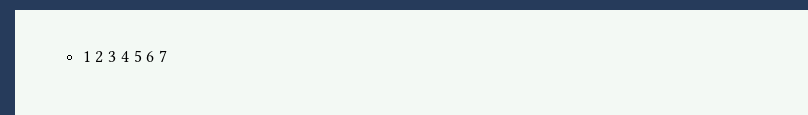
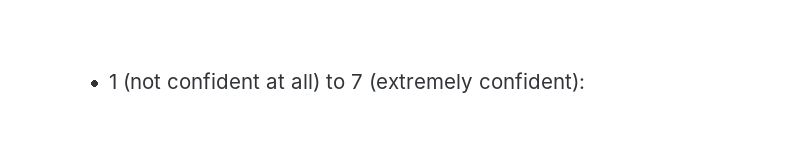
- 1 2 3 4 5 6 7
+ 1 (not confident at all) to 7 (extremely confident):

